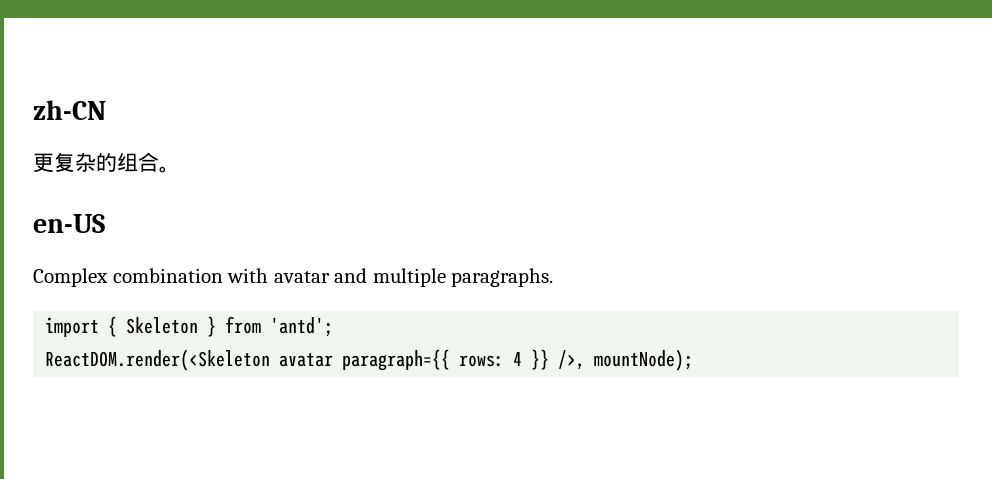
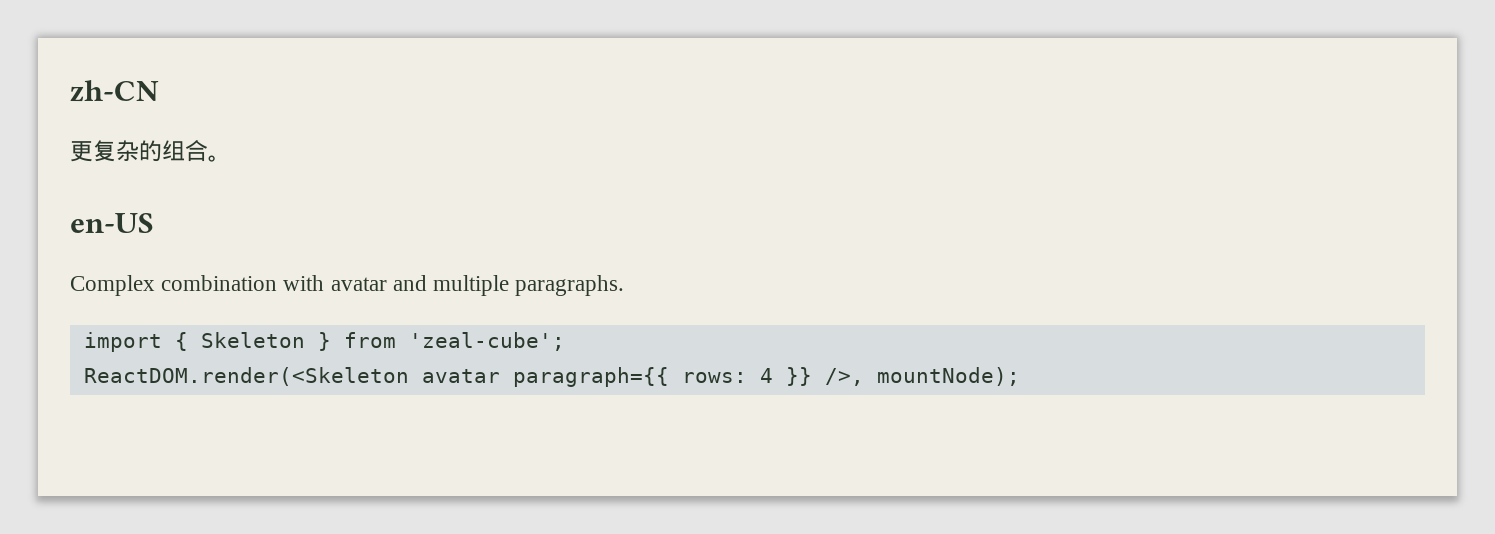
- import { Skeleton } from 'antd';
+ import { Skeleton } from 'zeal-cube';

